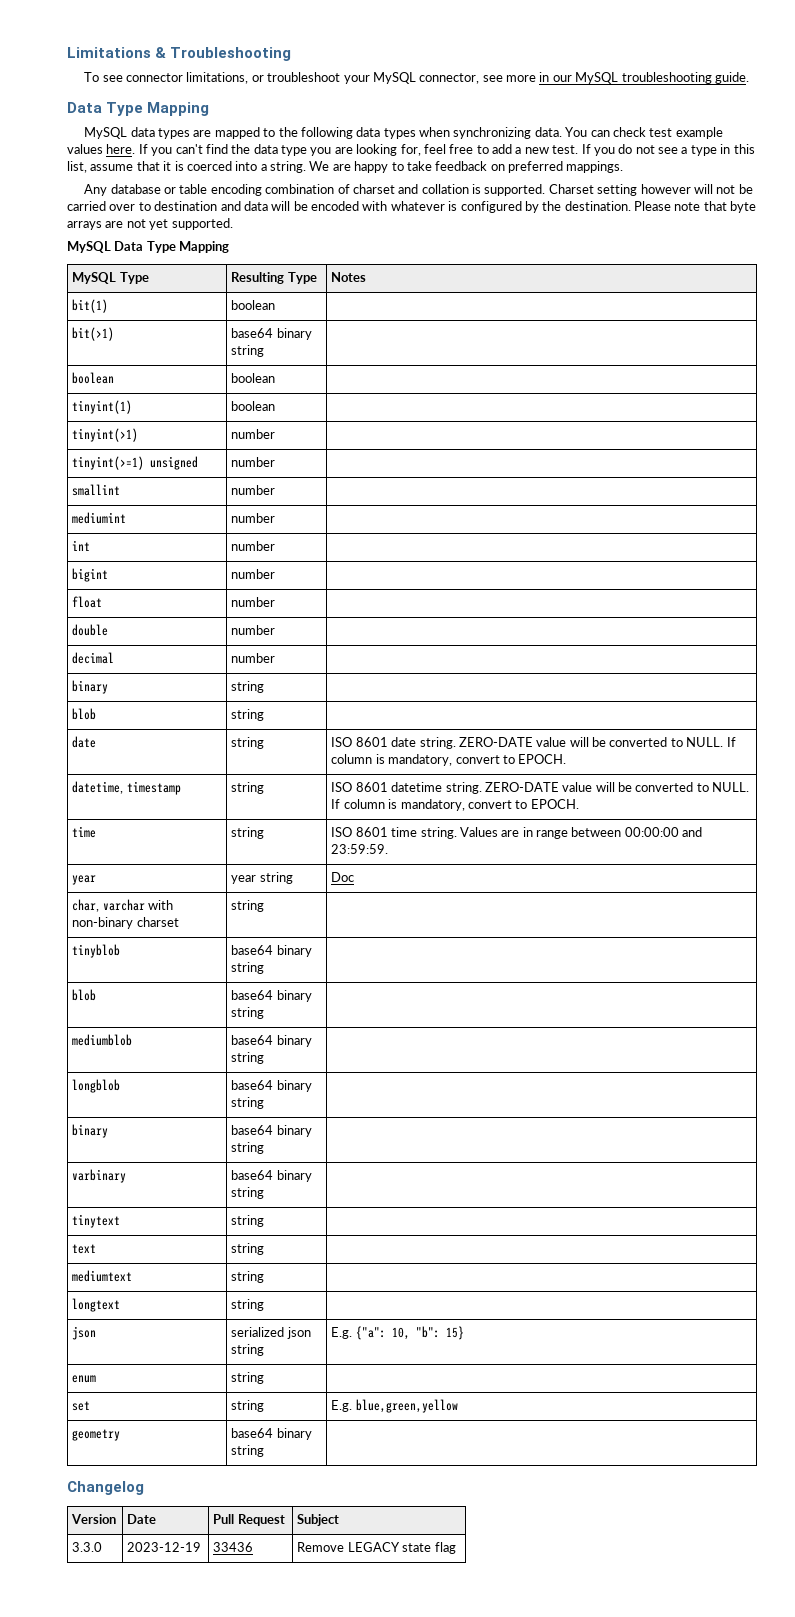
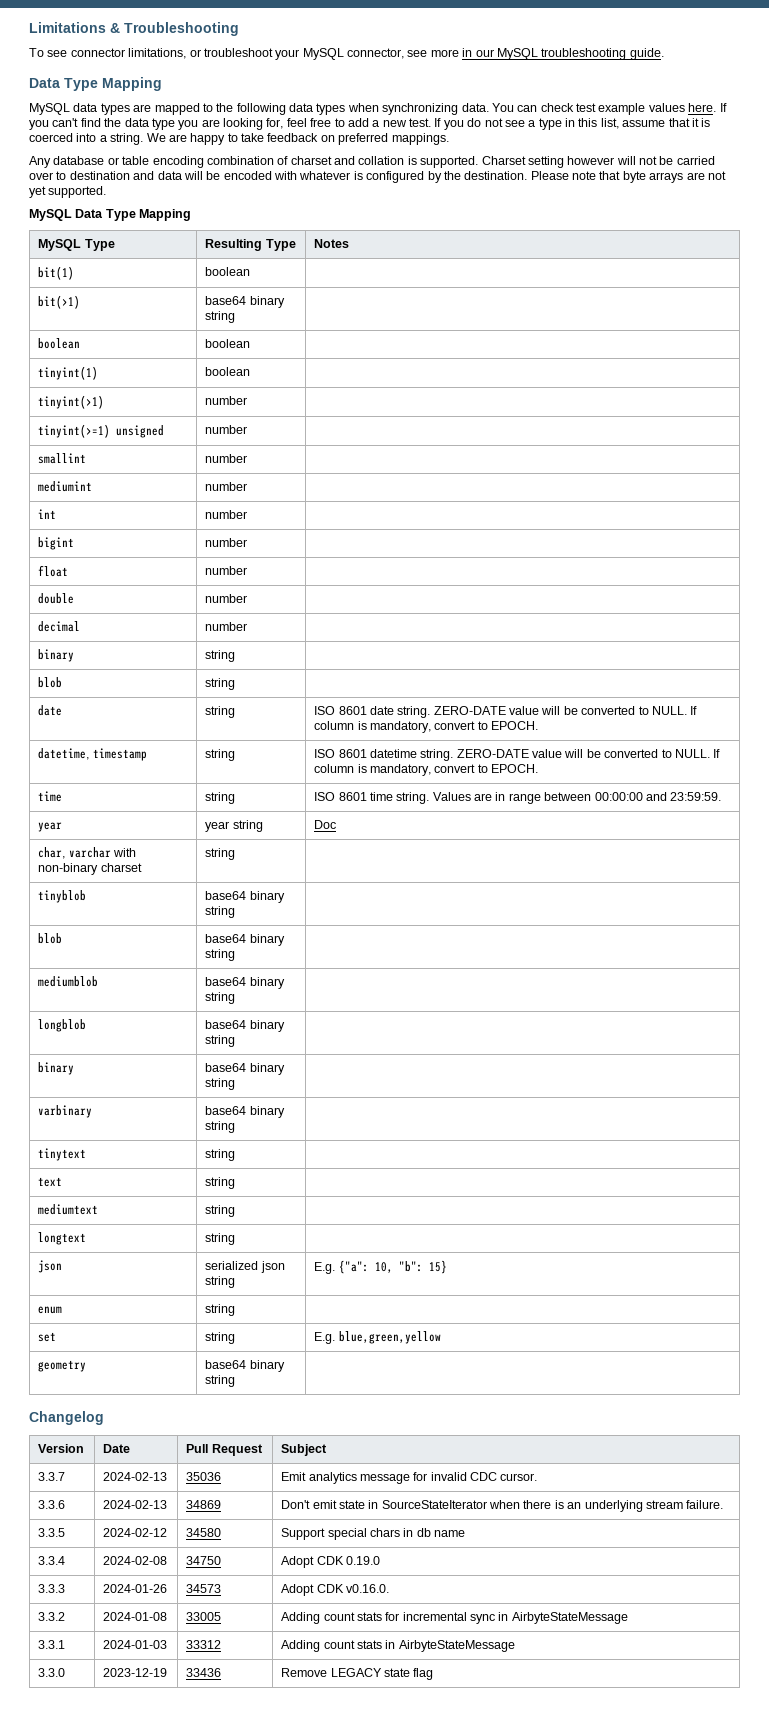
+ 3.3.7 | 2024-02-13 | 35036 | Emit analytics message for invalid CDC cursor.
+ 3.3.6 | 2024-02-13 | 34869 | Don't emit state in SourceStateIterator when there is an underlying stream failure.
+ 3.3.5 | 2024-02-12 | 34580 | Support special chars in db name
+ 3.3.4 | 2024-02-08 | 34750 | Adopt CDK 0.19.0
+ 3.3.3 | 2024-01-26 | 34573 | Adopt CDK v0.16.0.
+ 3.3.2 | 2024-01-08 | 33005 | Adding count stats for incremental sync in AirbyteStateMessage
+ 3.3.1 | 2024-01-03 | 33312 | Adding count stats in AirbyteStateMessage

